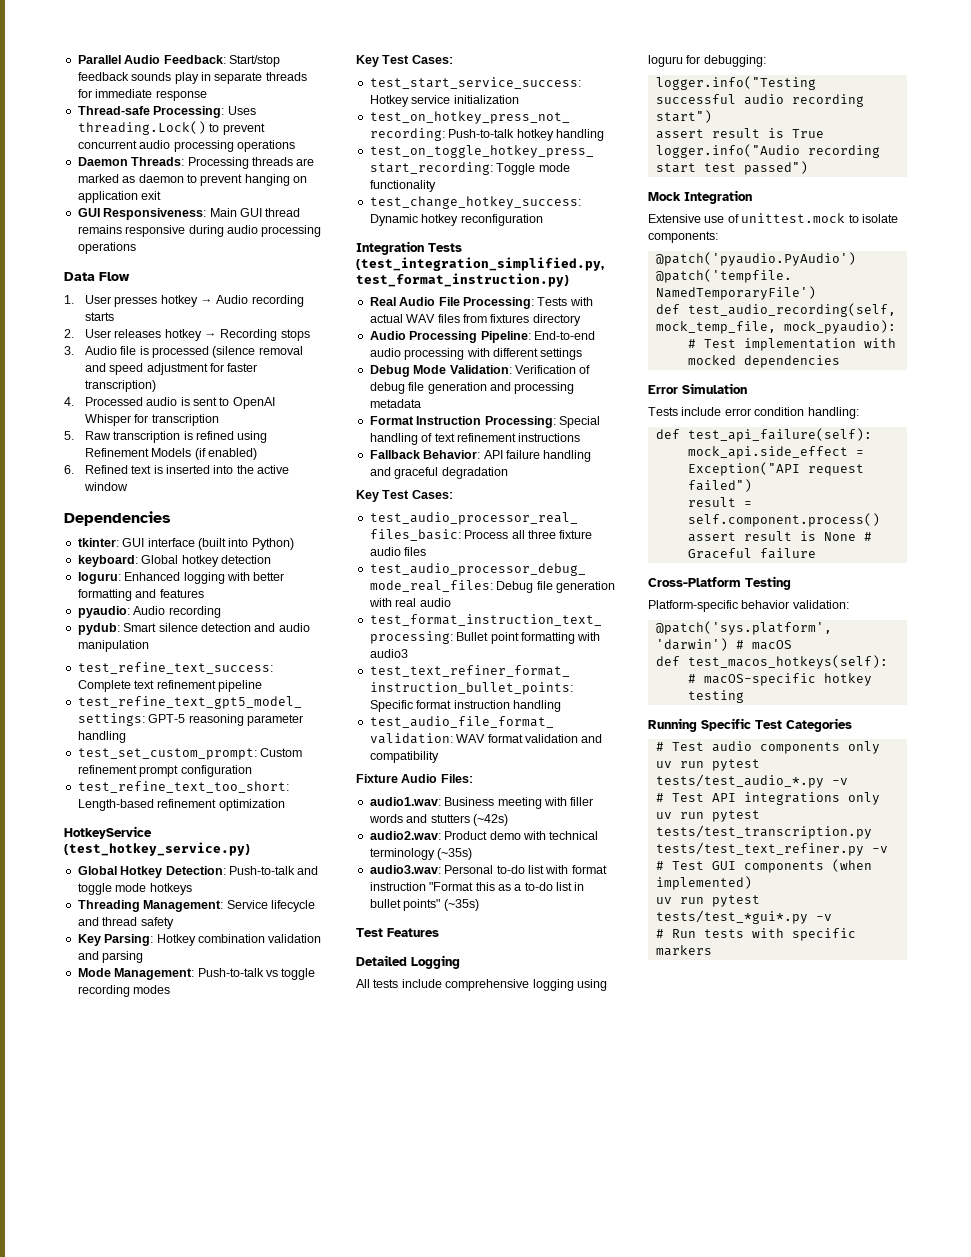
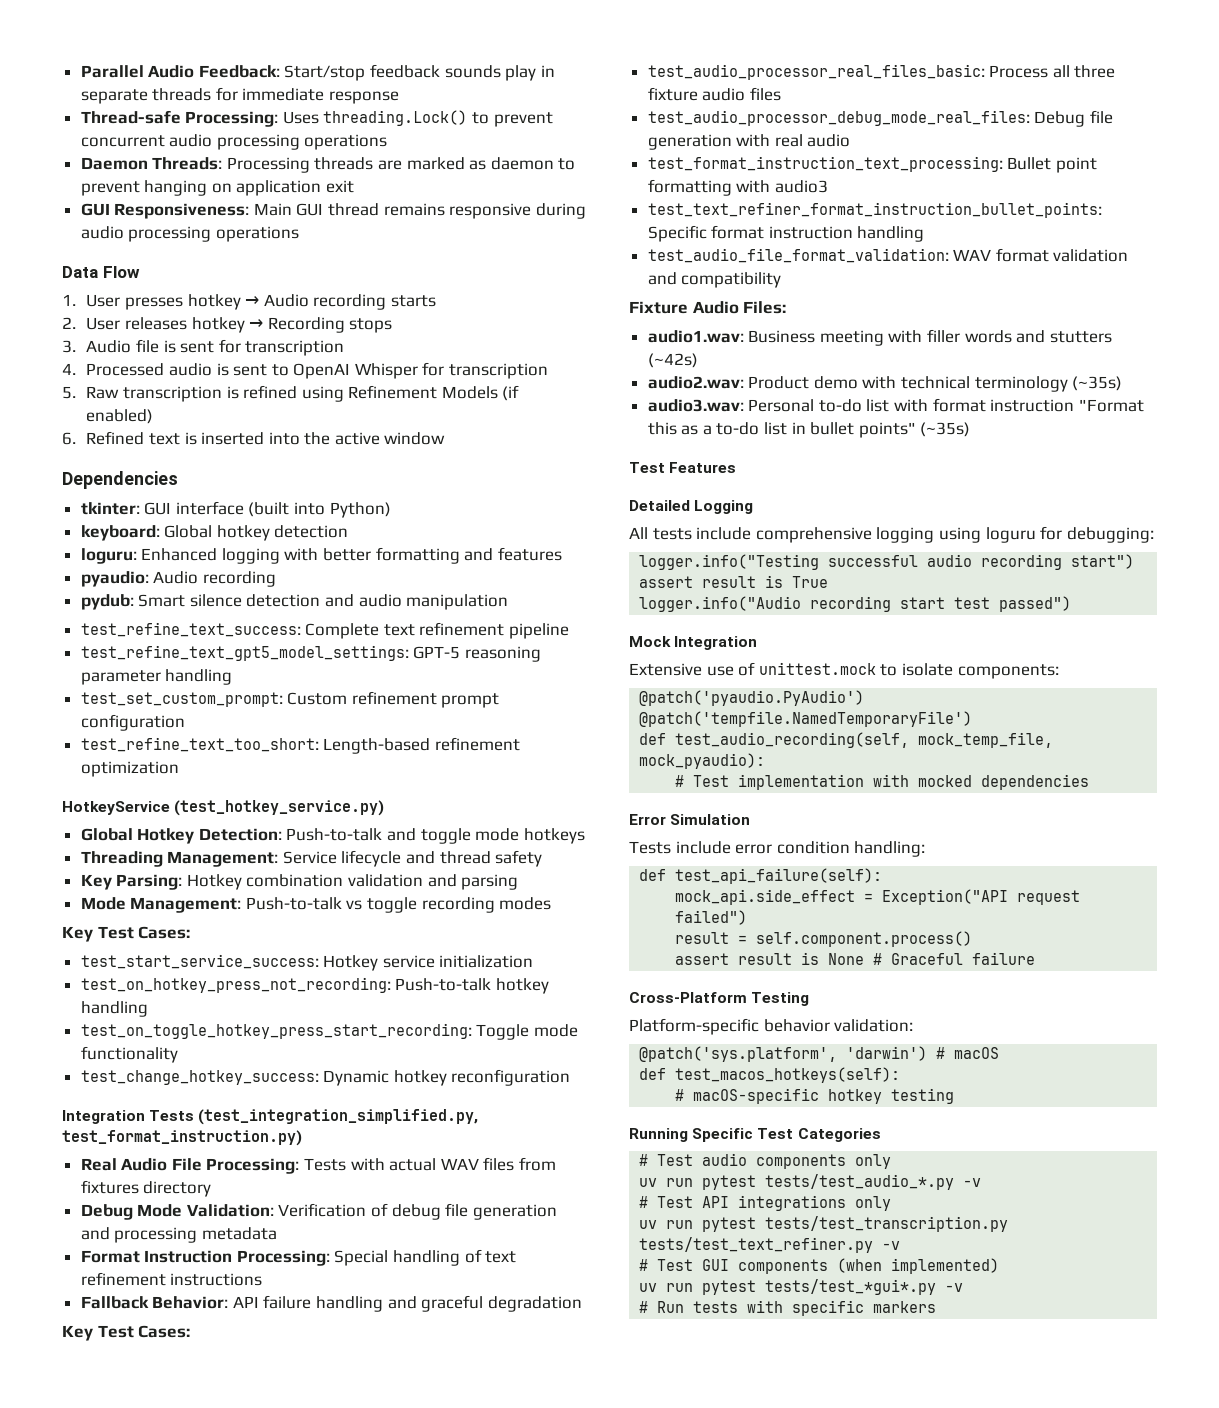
- 3. Audio file is processed (silence removal and speed adjustment for faster transcription)
+ 3. Audio file is sent for transcription
- Audio Processing Pipeline: End-to-end audio processing with different settings

